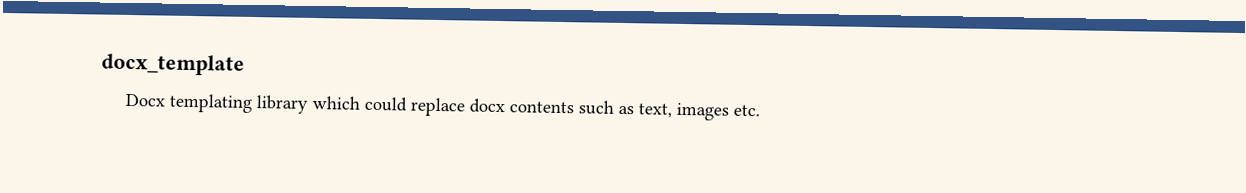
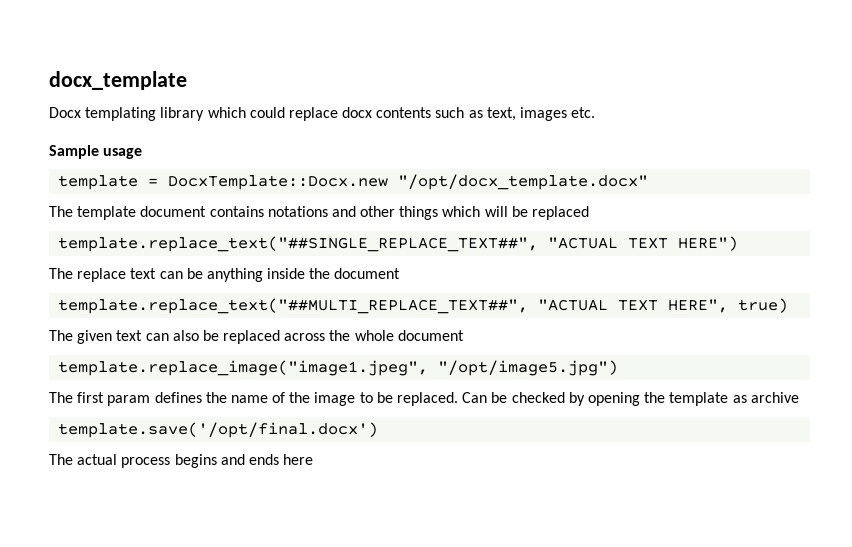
+ Sample usage
+ template = DocxTemplate::Docx.new "/opt/docx_template.docx"
+ The template document contains notations and other things which will be replaced
+ template.replace_text("##SINGLE_REPLACE_TEXT##", "ACTUAL TEXT HERE")
+ The replace text can be anything inside the document
+ template.replace_text("##MULTI_REPLACE_TEXT##", "ACTUAL TEXT HERE", true)
+ The given text can also be replaced across the whole document
+ template.replace_image("image1.jpeg", "/opt/image5.jpg")
+ The first param defines the name of the image to be replaced. Can be checked by opening the template as archive
+ template.save('/opt/final.docx')
+ The actual process begins and ends here

